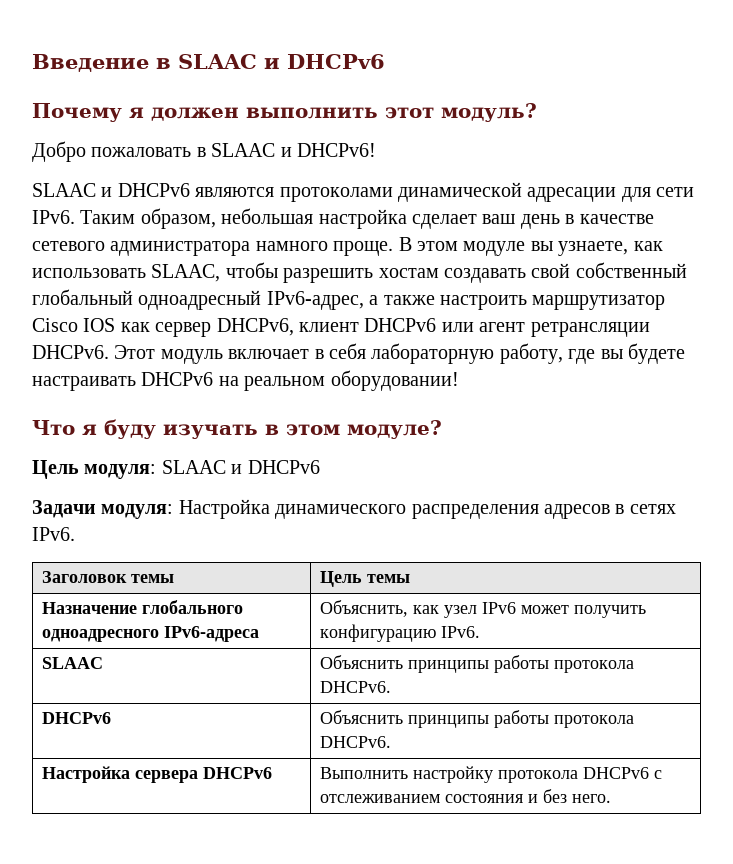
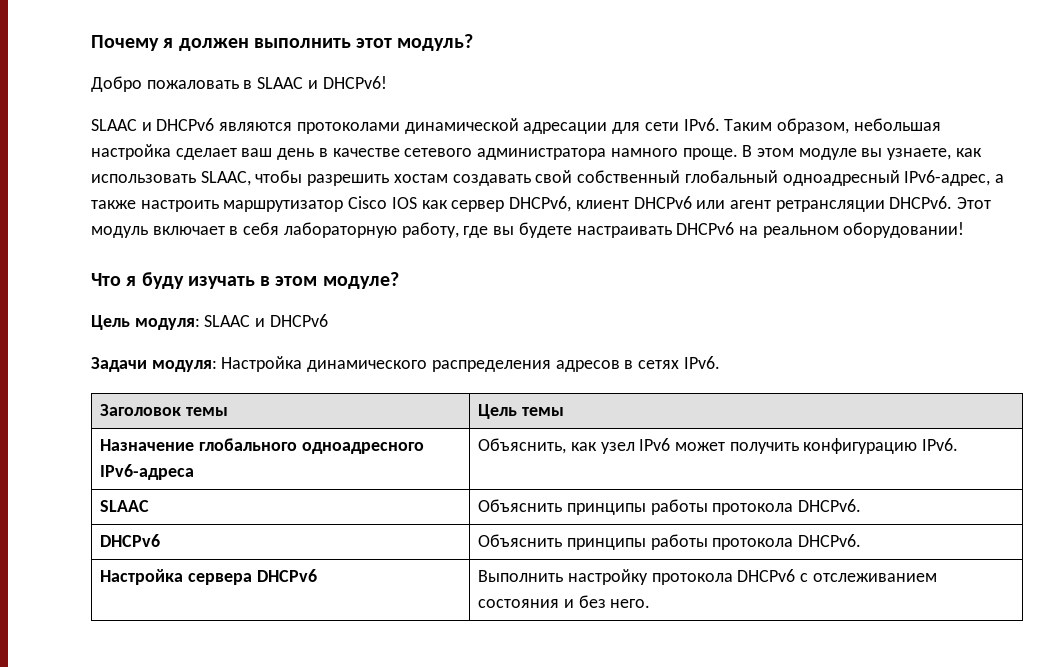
- Введение в SLAAC и DHCPv6

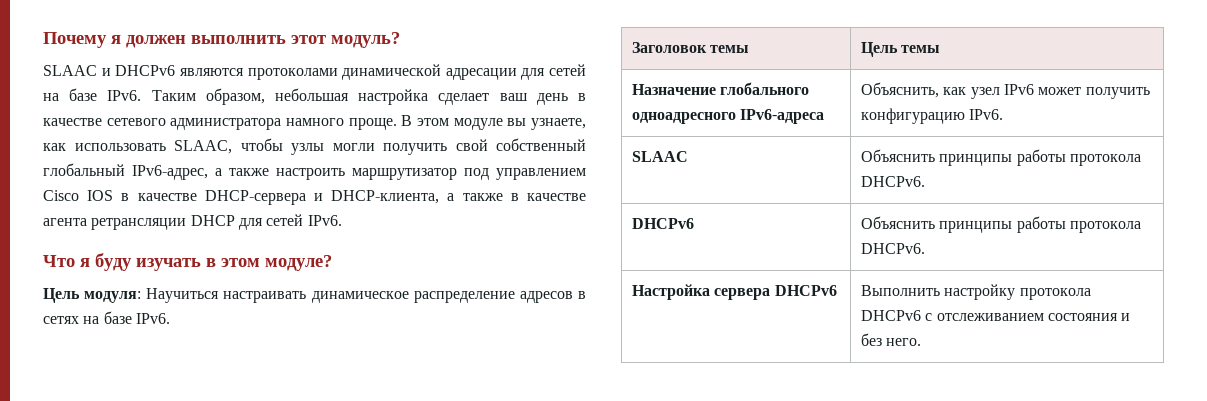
- Добро пожаловать в SLAAC и DHCPv6!
- SLAAC и DHCPv6 являются протоколами динамической адресации для сети IPv6.
+ SLAAC и DHCPv6 являются протоколами динамической адресации для сетей на базе IPv6.
- В этом модуле вы узнаете, как использовать SLAAC, чтобы разрешить хостам создавать свой собственный глобальный одноадресный IPv6-адрес, а также настроить маршрутизатор Cisco IOS как сервер DHCPv6, клиент DHCPv6 или агент ретрансляции DHCPv6. Этот модуль включает в себя лабораторную работу, где вы будете настраивать DHCPv6 на реальном оборудовании!
+ В этом модуле вы узнаете, как использовать SLAAC, чтобы узлы могли получить свой собственный глобальный IPv6-адрес, а также настроить маршрутизатор под управлением Cisco IOS в качестве DHCP-сервера и DHCP-клиента, а также в качестве агента ретрансляции DHCP для сетей IPv6.
- Цель модуля: SLAAC и DHCPv6
- Задачи модуля: Настройка динамического распределения адресов в сетях IPv6.
+ Цель модуля: Научиться настраивать динамическое распределение адресов в сетях на базе IPv6.

